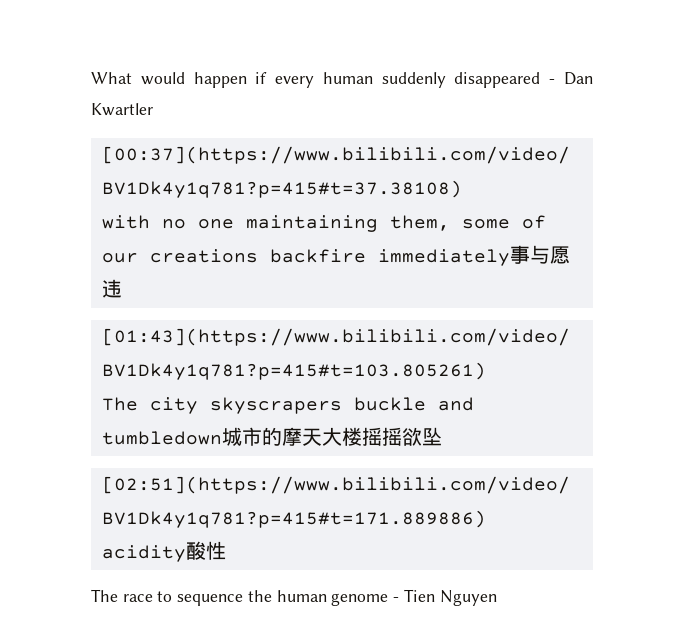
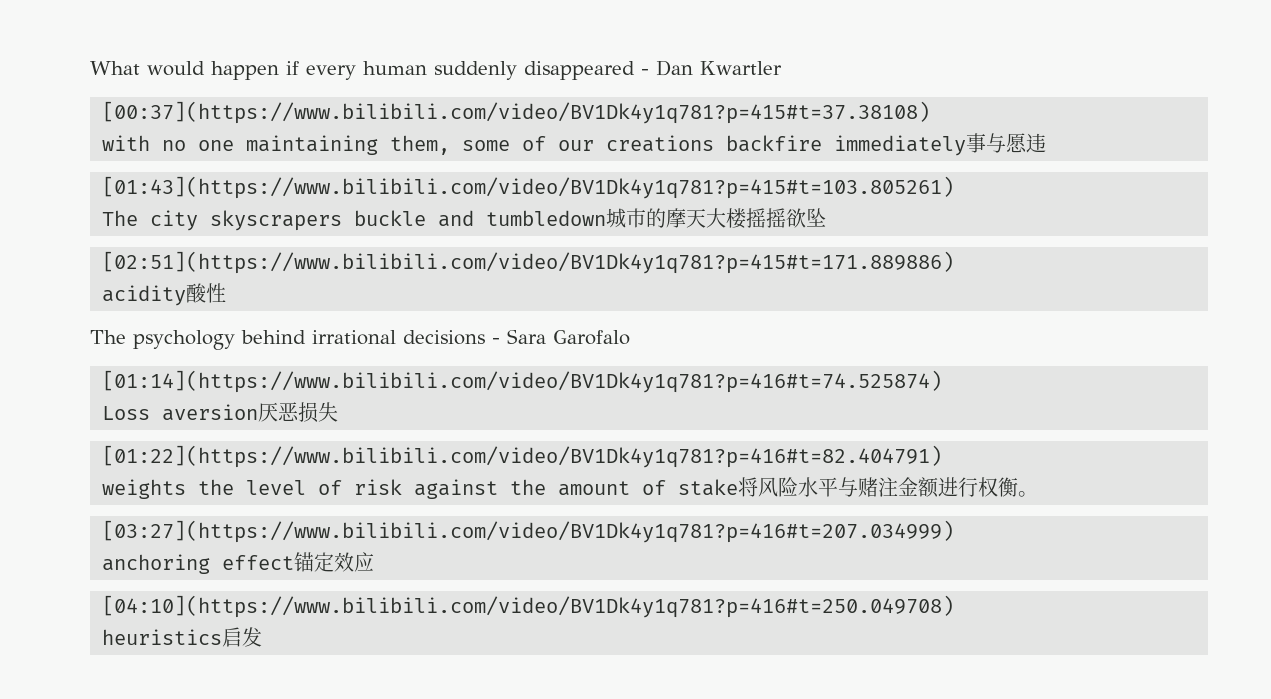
- The race to sequence the human genome - Tien Nguyen
+ The psychology behind irrational decisions - Sara Garofalo
+ [01:14](https://www.bilibili.com/video/BV1Dk4y1q781?p=416#t=74.525874)
+ Loss aversion厌恶损失
+ [01:22](https://www.bilibili.com/video/BV1Dk4y1q781?p=416#t=82.404791)
+ weights the level of risk against the amount of stake将风险水平与赌注金额进行权衡。
+ [03:27](https://www.bilibili.com/video/BV1Dk4y1q781?p=416#t=207.034999)
+ anchoring effect锚定效应
+ [04:10](https://www.bilibili.com/video/BV1Dk4y1q781?p=416#t=250.049708)
+ heuristics启发

